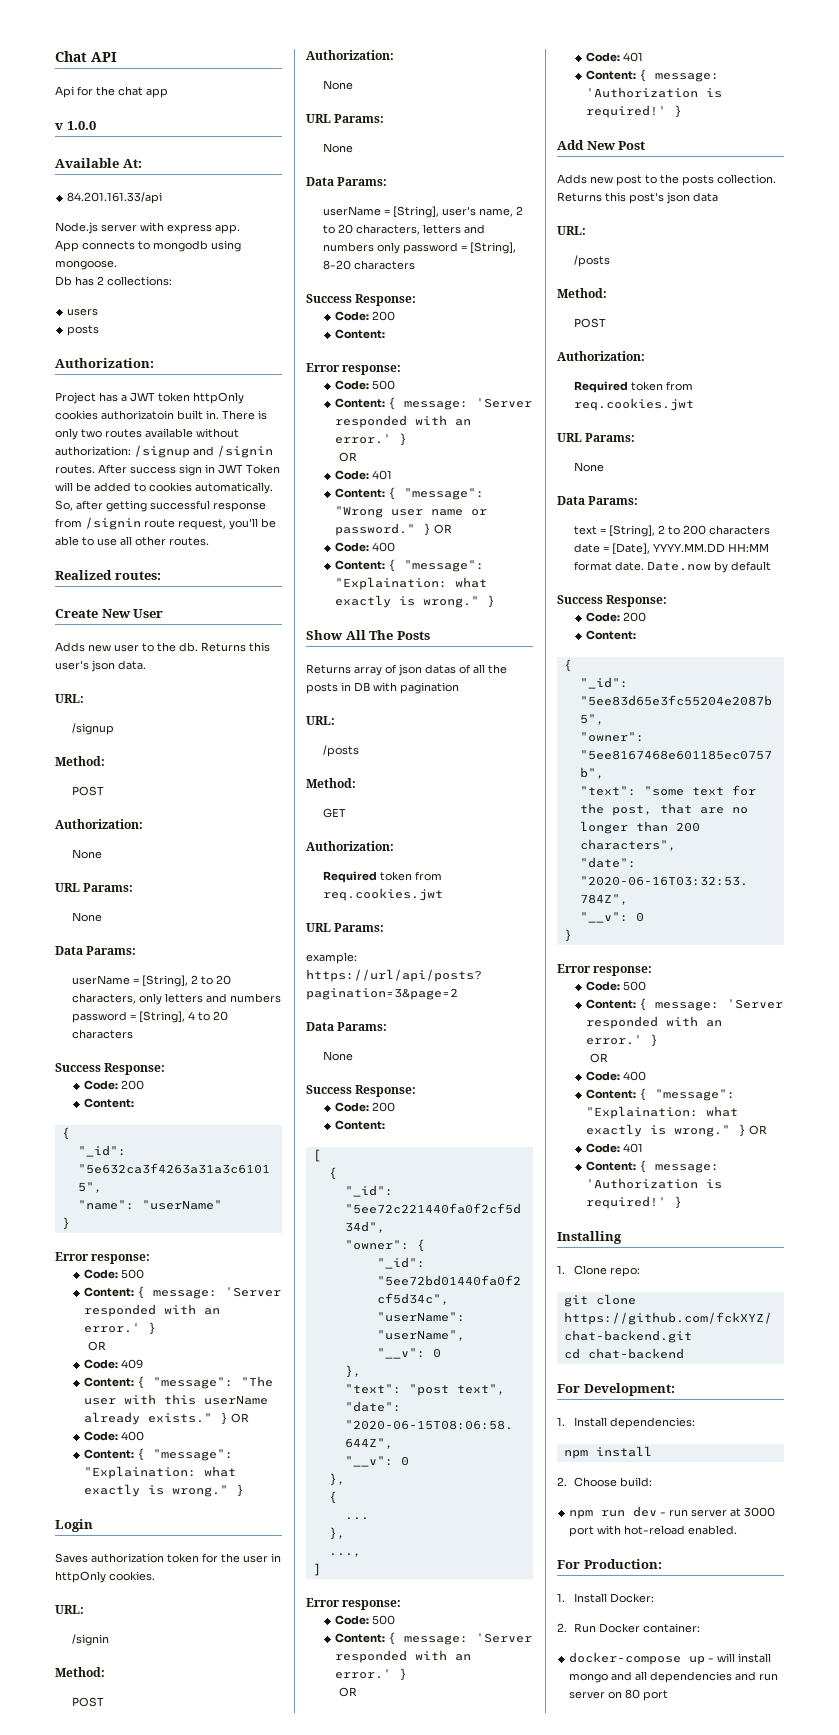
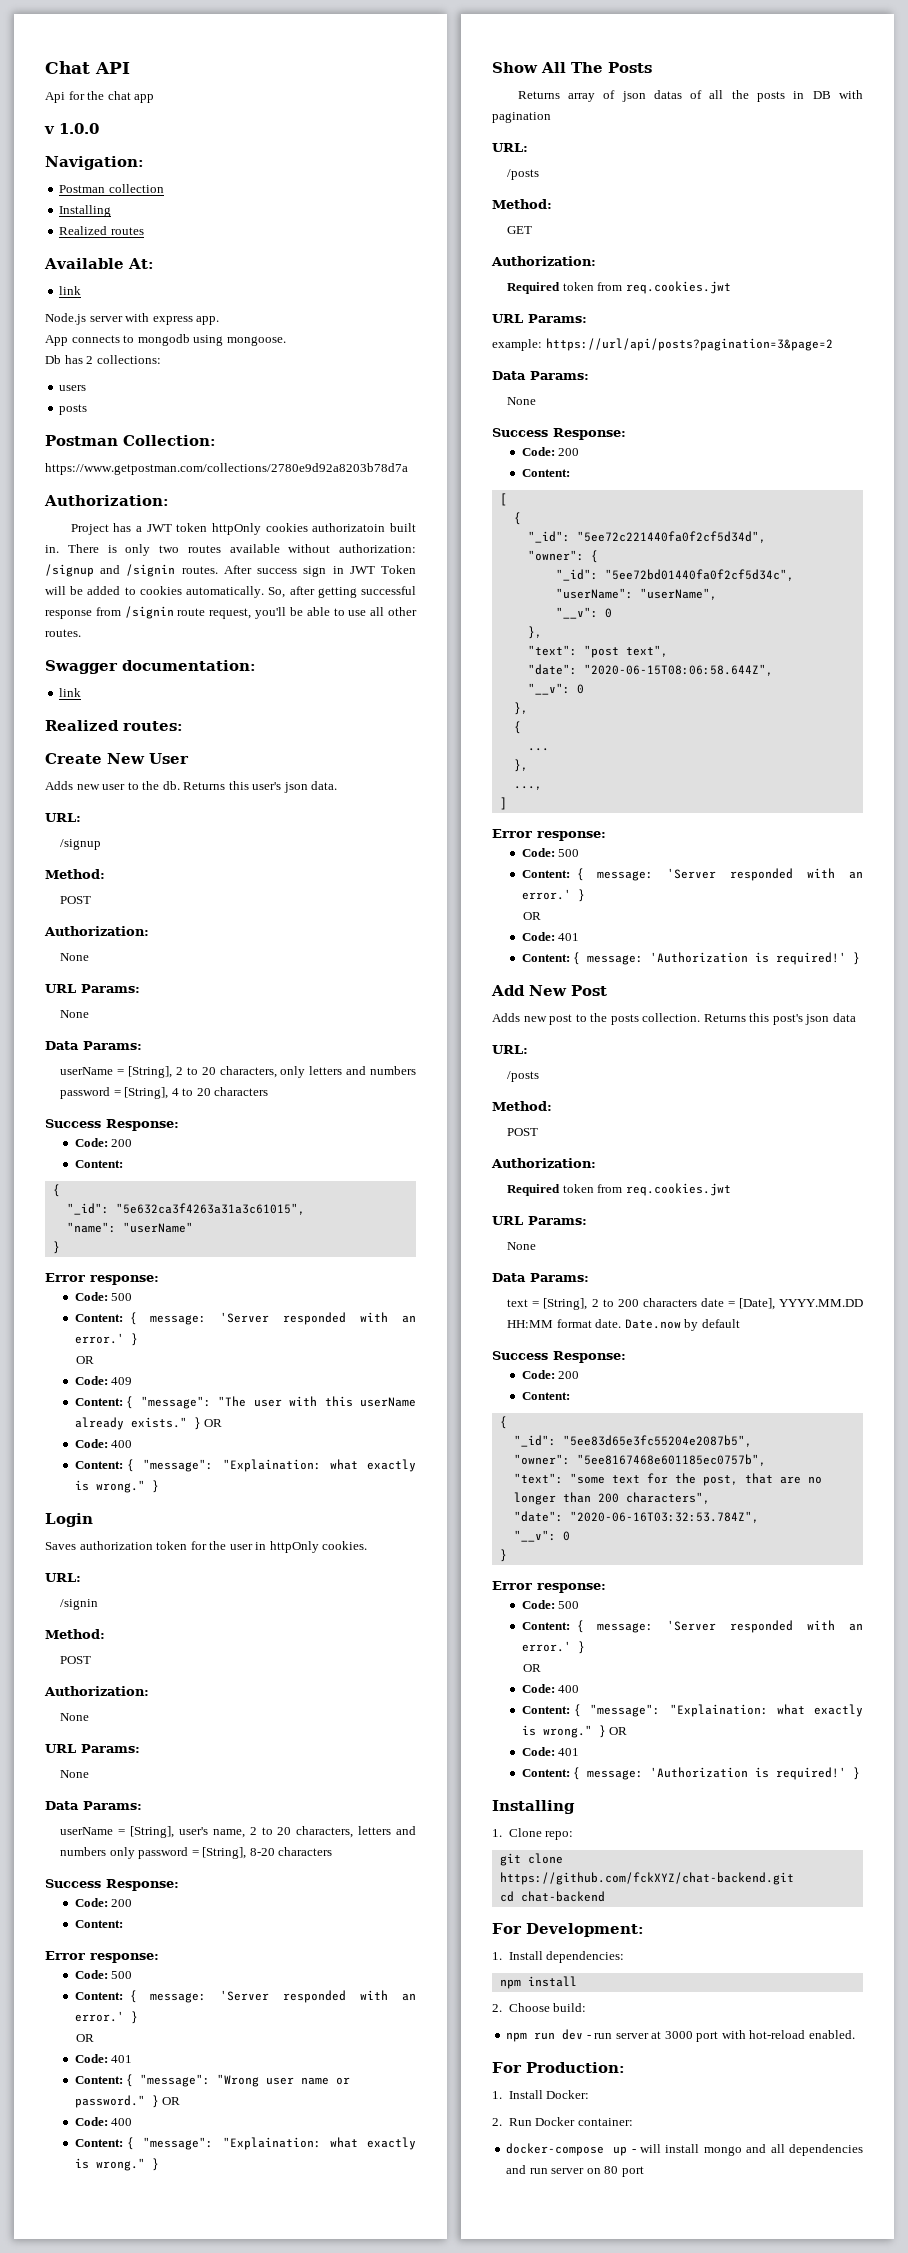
+ Navigation:
+ Postman collection
+ Installing
+ Realized routes
  Available At:
- 84.201.161.33/api
+ link
+ Postman Collection:
+ https://www.getpostman.com/collections/2780e9d92a8203b78d7a
+ Swagger documentation:
+ link

